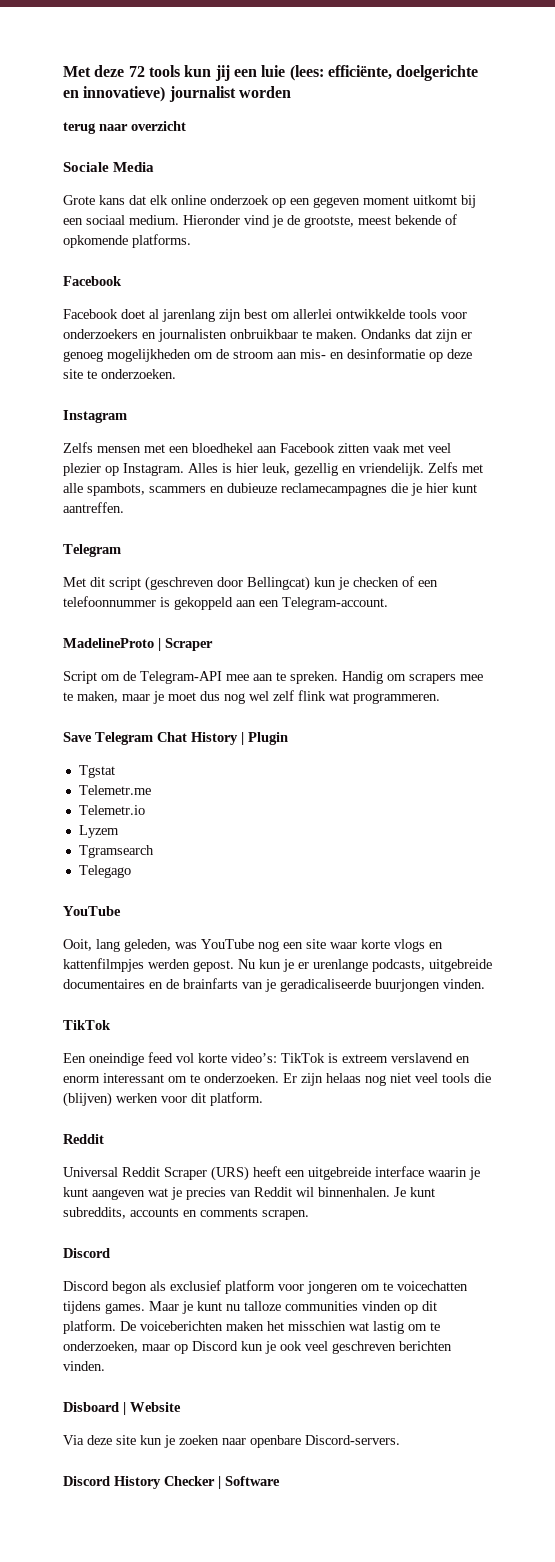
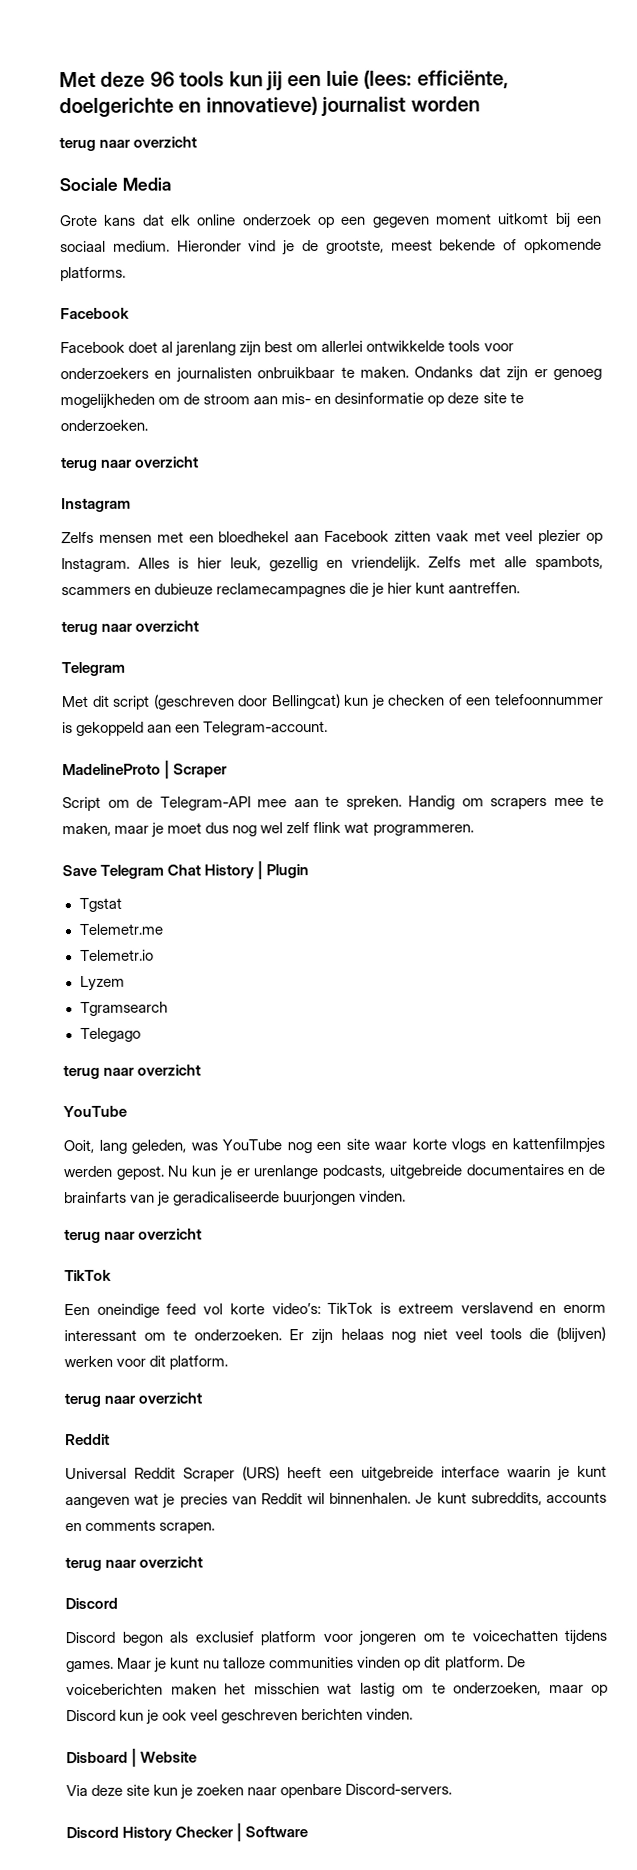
- Met deze 72 tools kun jij een luie (lees: efficiënte, doelgerichte en innovatieve) journalist worden
+ Met deze 96 tools kun jij een luie (lees: efficiënte, doelgerichte en innovatieve) journalist worden
  Ondanks dat zijn er genoeg mogelijkheden om de stroom aan mis- en desinformatie op deze site te onderzoeken.
+ terug naar overzicht
  Zelfs met alle spambots, scammers en dubieuze reclamecampagnes die je hier kunt aantreffen.
+ terug naar overzicht
  Telegago
+ terug naar overzicht
  Nu kun je er urenlange podcasts, uitgebreide documentaires en de brainfarts van je geradicaliseerde buurjongen vinden.
+ terug naar overzicht
  Er zijn helaas nog niet veel tools die (blijven) werken voor dit platform.
+ terug naar overzicht
  Je kunt subreddits, accounts en comments scrapen.
+ terug naar overzicht

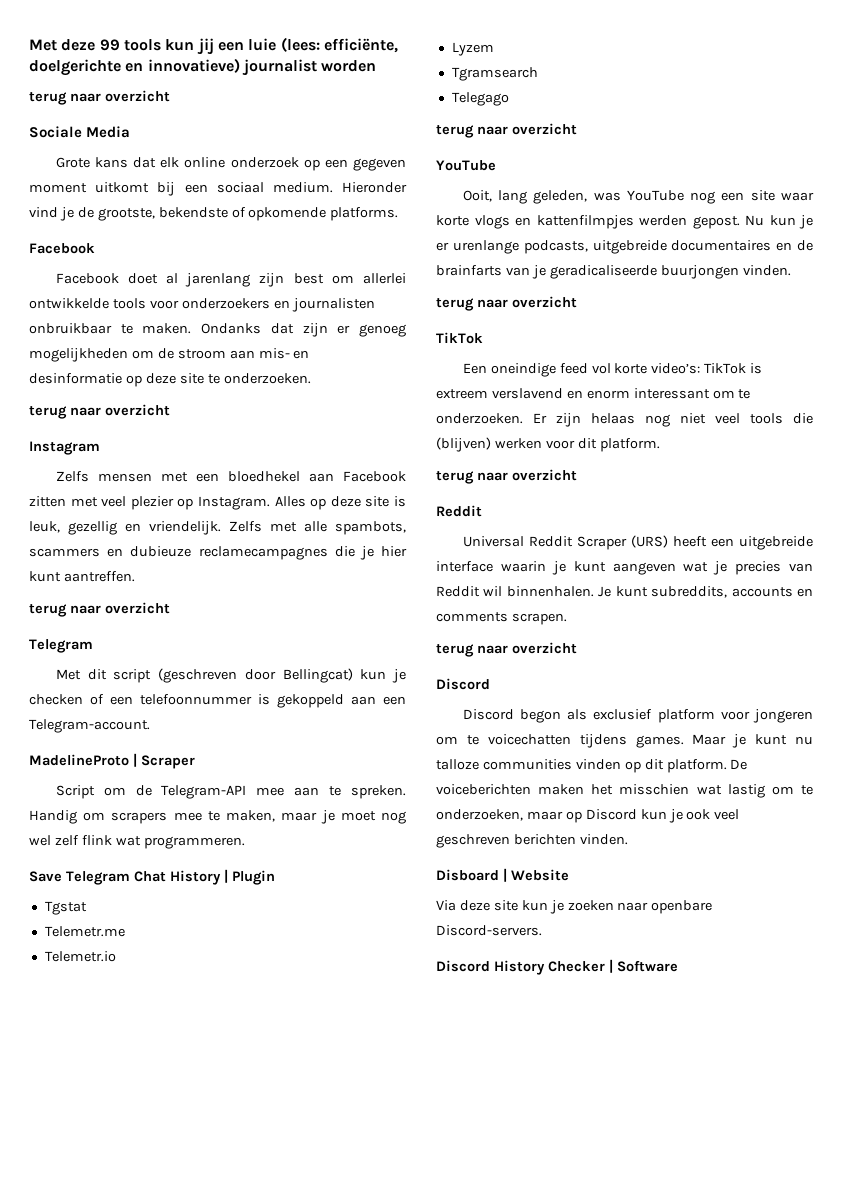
- Met deze 96 tools kun jij een luie (lees: efficiënte, doelgerichte en innovatieve) journalist worden
+ Met deze 99 tools kun jij een luie (lees: efficiënte, doelgerichte en innovatieve) journalist worden
- Hieronder vind je de grootste, meest bekende of opkomende platforms.
+ Hieronder vind je de grootste, bekendste of opkomende platforms.
- Zelfs mensen met een bloedhekel aan Facebook zitten vaak met veel plezier op Instagram.
+ Zelfs mensen met een bloedhekel aan Facebook zitten met veel plezier op Instagram.
- Alles is hier leuk, gezellig en vriendelijk.
+ Alles op deze site is leuk, gezellig en vriendelijk.
- Handig om scrapers mee te maken, maar je moet dus nog wel zelf flink wat programmeren.
+ Handig om scrapers mee te maken, maar je moet nog wel zelf flink wat programmeren.

